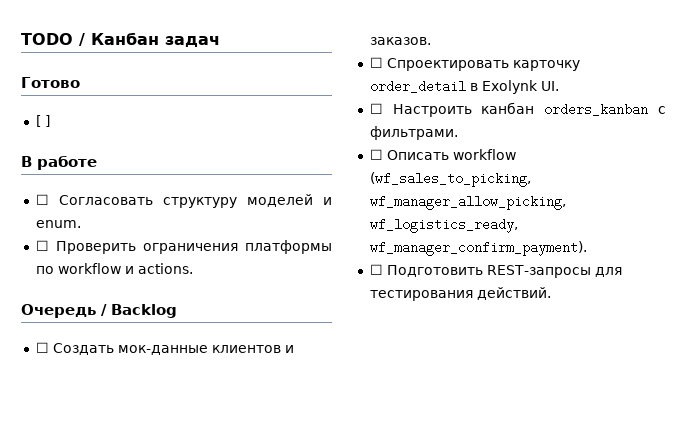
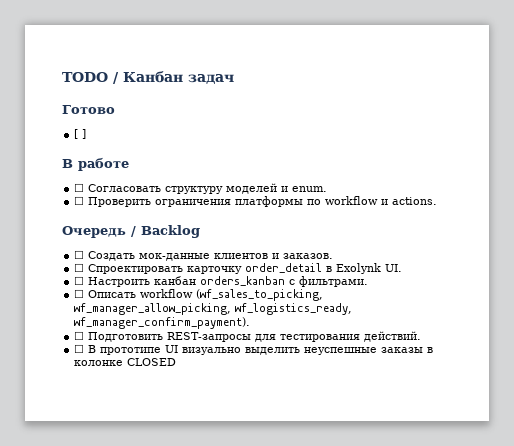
+ ☐ В прототипе UI визуально выделить неуспешные заказы в колонке CLOSED

